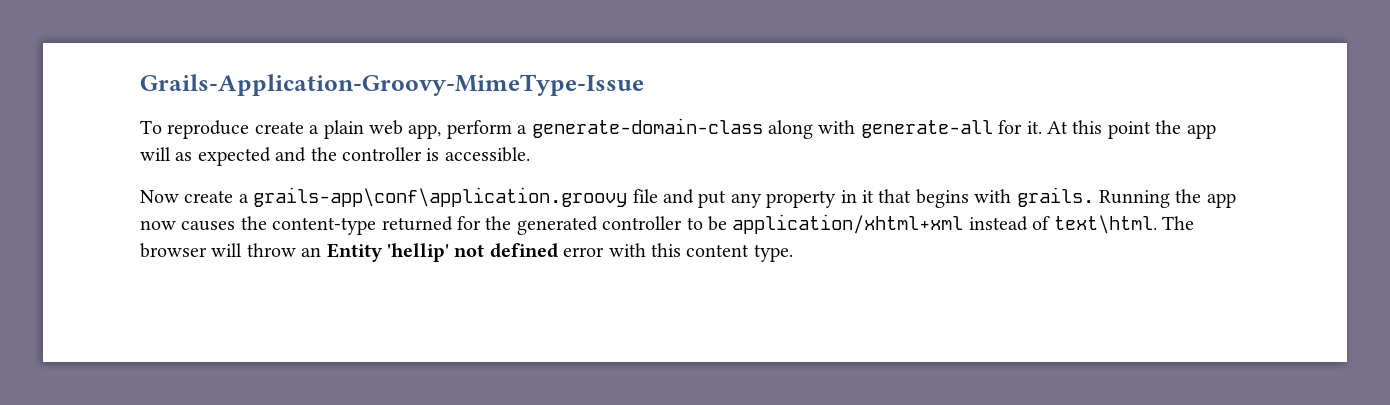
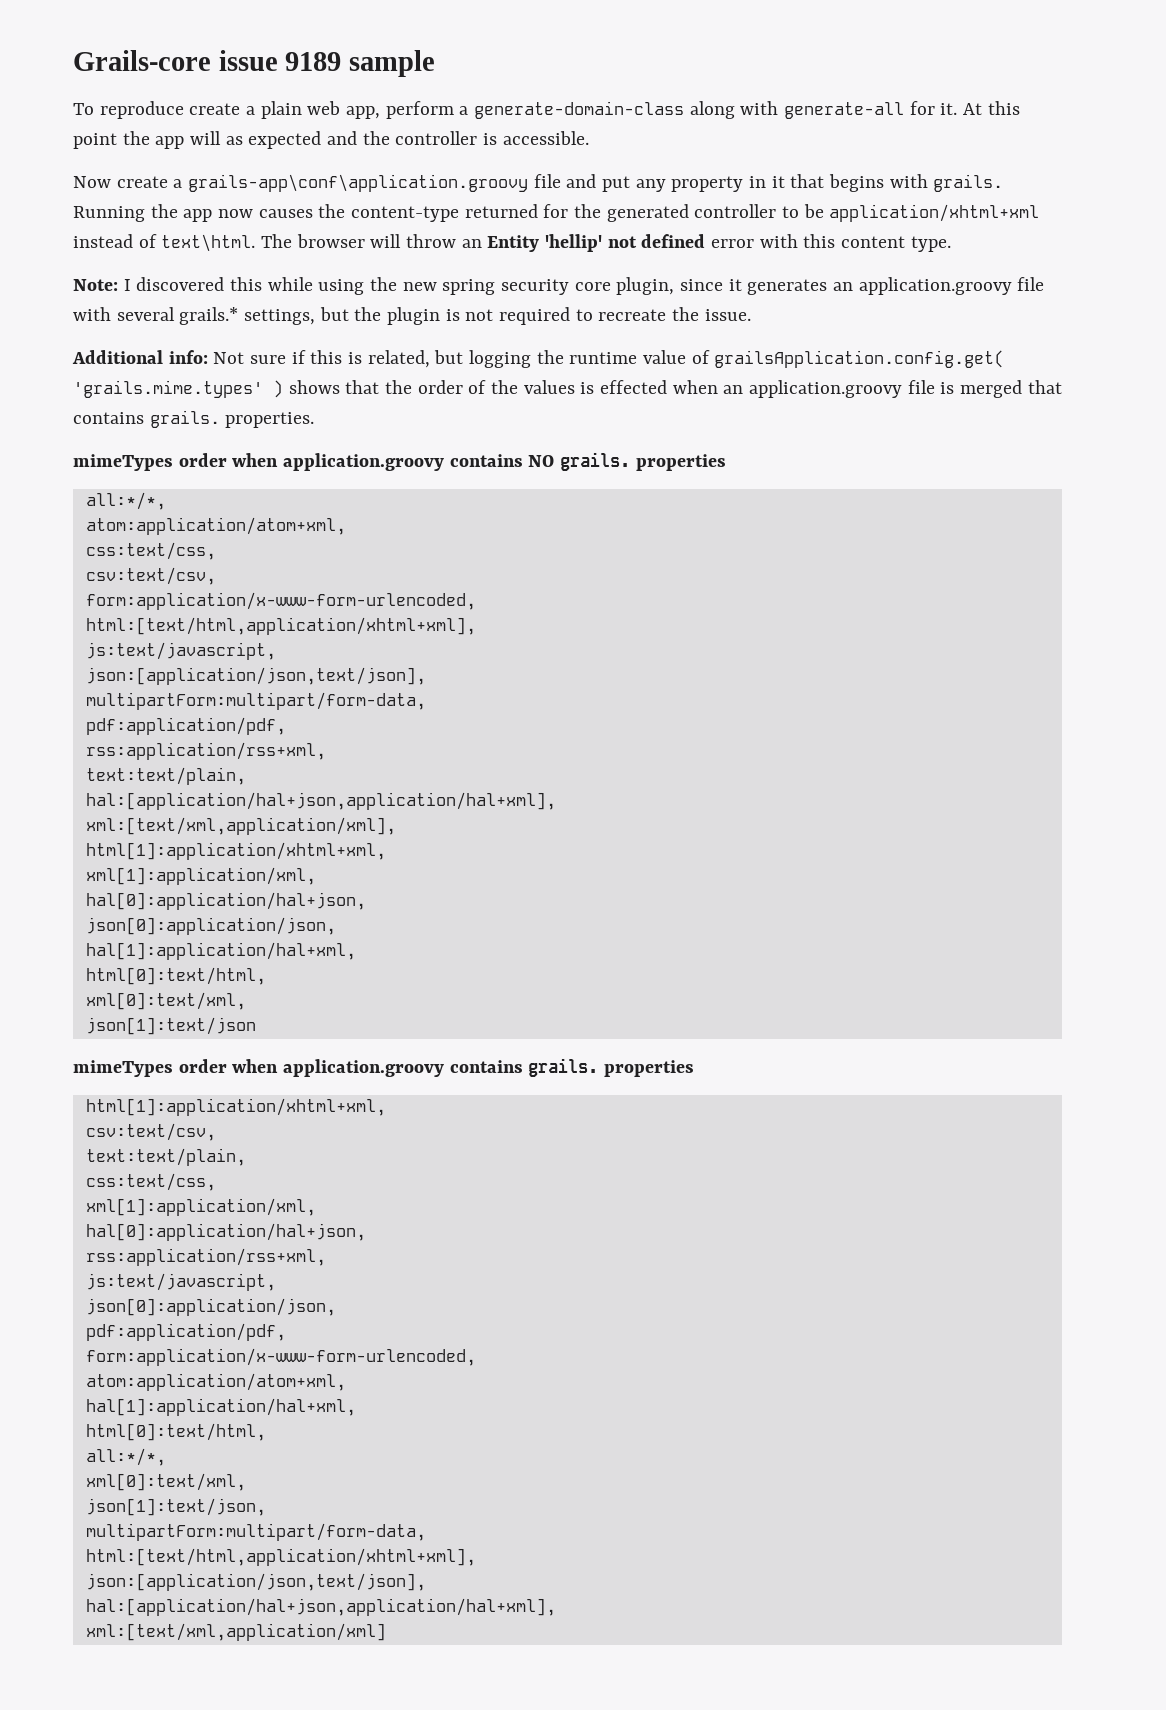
- Grails-Application-Groovy-MimeType-Issue
+ Grails-core issue 9189 sample
+ Note: I discovered this while using the new spring security core plugin, since it generates an application.groovy file with several grails.* settings, but the plugin is not required to recreate the issue.
+ Additional info: Not sure if this is related, but logging the runtime value of grailsApplication.config.get( 'grails.mime.types' ) shows that the order of the values is effected when an application.groovy file is merged that contains grails. properties.
+ mimeTypes order when application.groovy contains NO grails. properties
+ all:*/*,
+ atom:application/atom+xml,
+ css:text/css,
+ csv:text/csv,
+ form:application/x-www-form-urlencoded,
+ html:[text/html,application/xhtml+xml],
+ js:text/javascript,
+ json:[application/json,text/json],
+ multipartForm:multipart/form-data,
+ pdf:application/pdf,
+ rss:application/rss+xml,
+ text:text/plain,
+ hal:[application/hal+json,application/hal+xml],
+ xml:[text/xml,application/xml],
+ html[1]:application/xhtml+xml,
+ xml[1]:application/xml,
+ hal[0]:application/hal+json,
+ json[0]:application/json,
+ hal[1]:application/hal+xml,
+ html[0]:text/html,
+ xml[0]:text/xml,
+ json[1]:text/json
+ mimeTypes order when application.groovy contains grails. properties
+ html[1]:application/xhtml+xml,
+ csv:text/csv,
+ text:text/plain,
+ css:text/css,
+ xml[1]:application/xml,
+ hal[0]:application/hal+json,
+ rss:application/rss+xml,
+ js:text/javascript,
+ json[0]:application/json,
+ pdf:application/pdf,
+ form:application/x-www-form-urlencoded,
+ atom:application/atom+xml,
+ hal[1]:application/hal+xml,
+ html[0]:text/html,
+ all:*/*,
+ xml[0]:text/xml,
+ json[1]:text/json,
+ multipartForm:multipart/form-data,
+ html:[text/html,application/xhtml+xml],
+ json:[application/json,text/json],
+ hal:[application/hal+json,application/hal+xml],
+ xml:[text/xml,application/xml]

